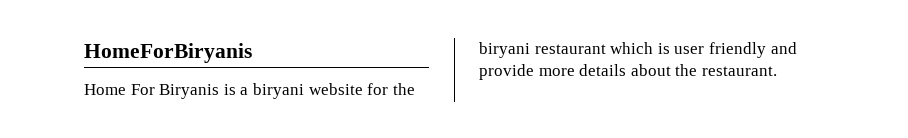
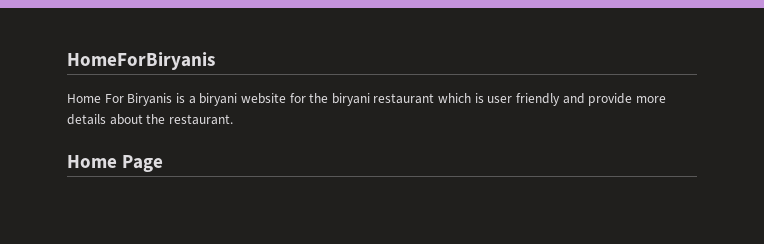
+ Home Page

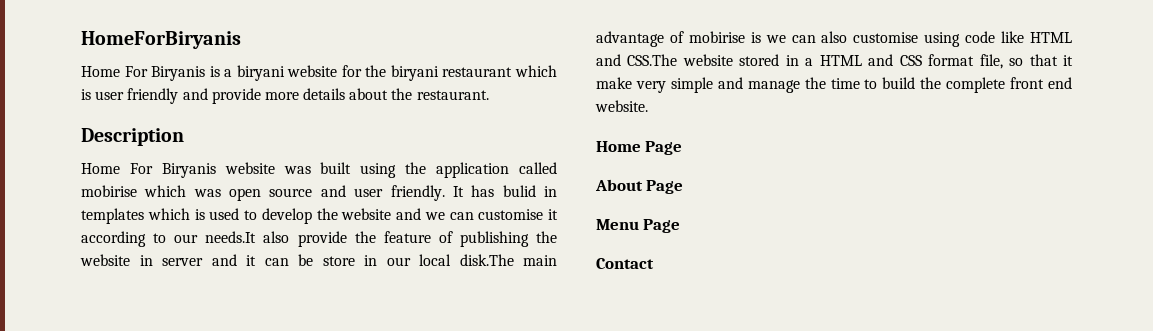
+ Description
+ Home For Biryanis website was built using the application called mobirise which was open source and user friendly. It has bulid in templates which is used to develop the website and we can customise it according to our needs.It also provide the feature of publishing the website in server and it can be store in our local disk.The main advantage of mobirise is we can also customise using code like HTML and CSS.The website stored in a HTML and CSS format file, so that it make very simple and manage the time to build the complete front end website.
  Home Page
+ About Page
+ Menu Page
+ Contact

